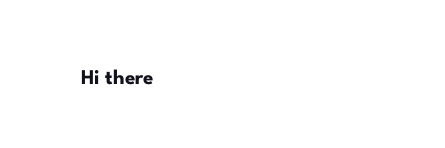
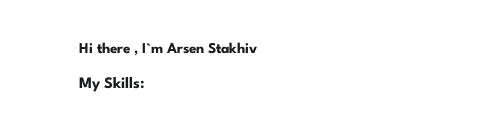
- Hi there
+ Hi there , I`m Arsen Stakhiv
+ My Skills:

